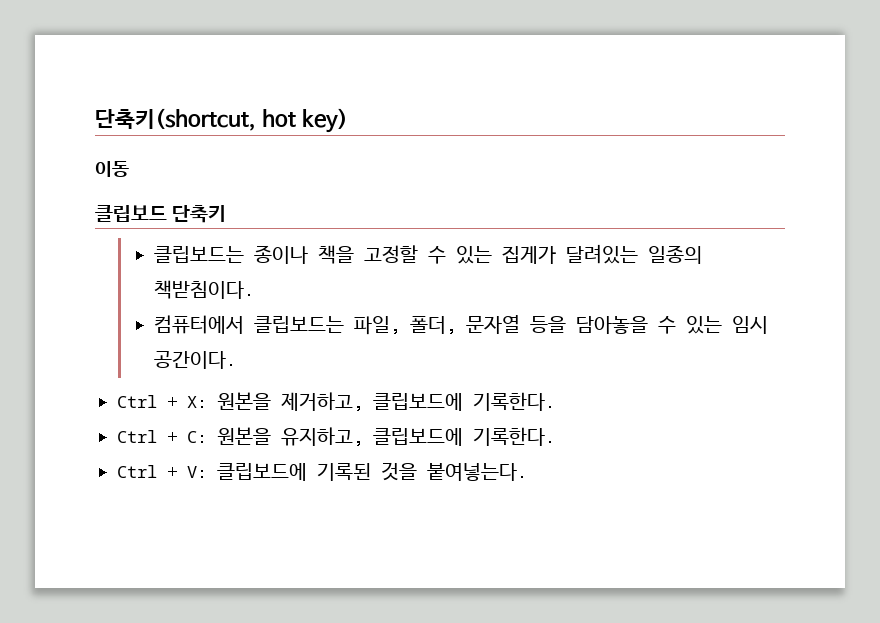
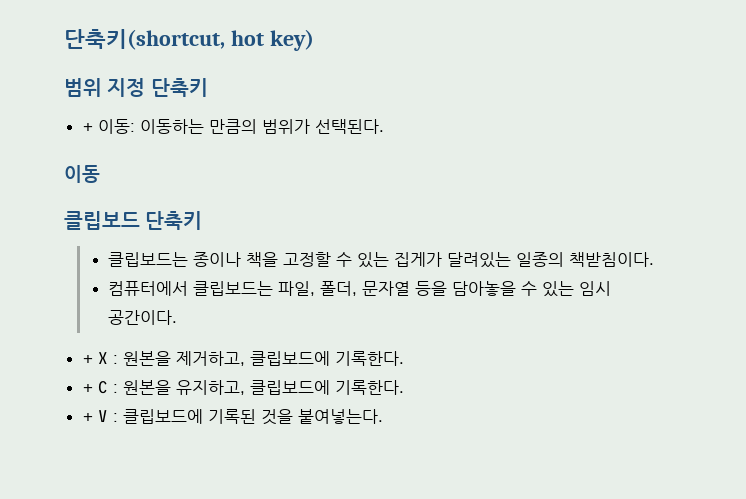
+ 범위 지정 단축키
+ + 이동: 이동하는 만큼의 범위가 선택된다.
- Ctrl + X: 원본을 제거하고, 클립보드에 기록한다.
+ + X : 원본을 제거하고, 클립보드에 기록한다.
- Ctrl + C: 원본을 유지하고, 클립보드에 기록한다.
+ + C : 원본을 유지하고, 클립보드에 기록한다.
- Ctrl + V: 클립보드에 기록된 것을 붙여넣는다.
+ + V : 클립보드에 기록된 것을 붙여넣는다.

